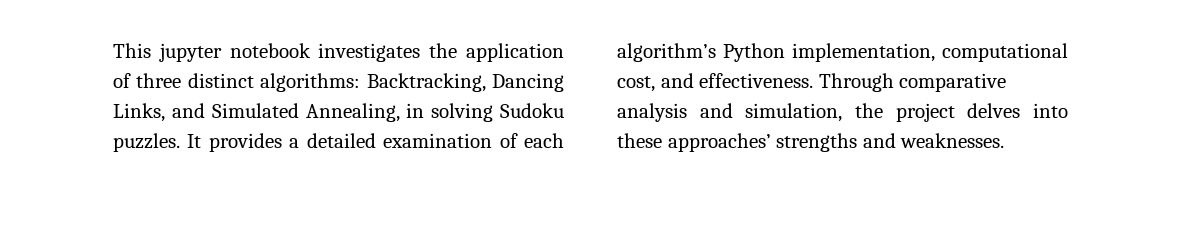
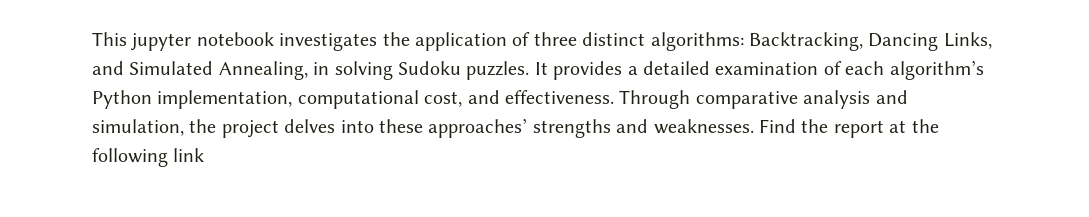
+ Find the report at the following link

